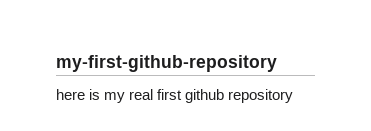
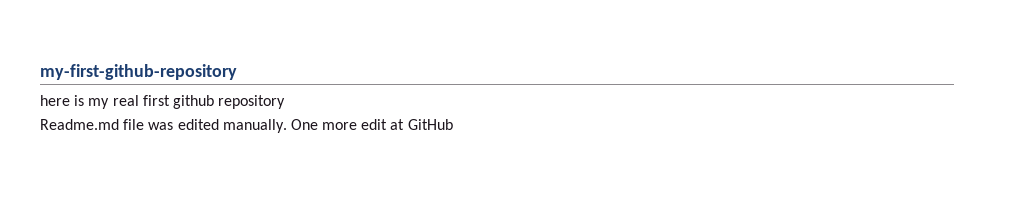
+ Readme.md file was edited manually. One more edit at GitHub

